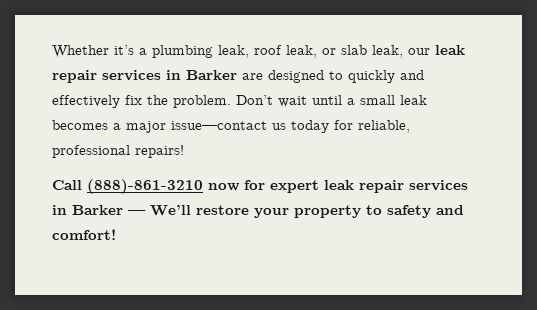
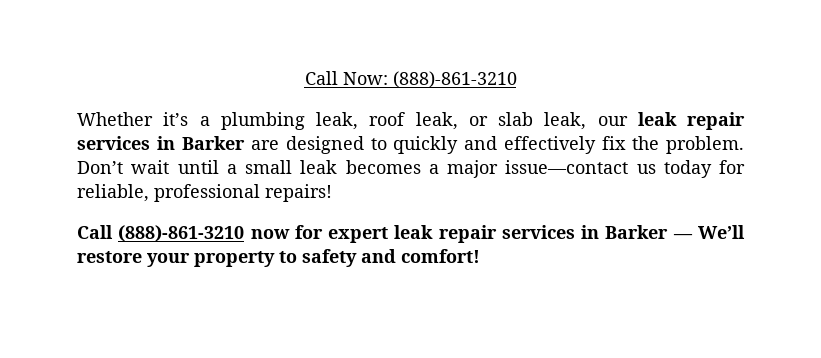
+ Call Now: (888)-861-3210

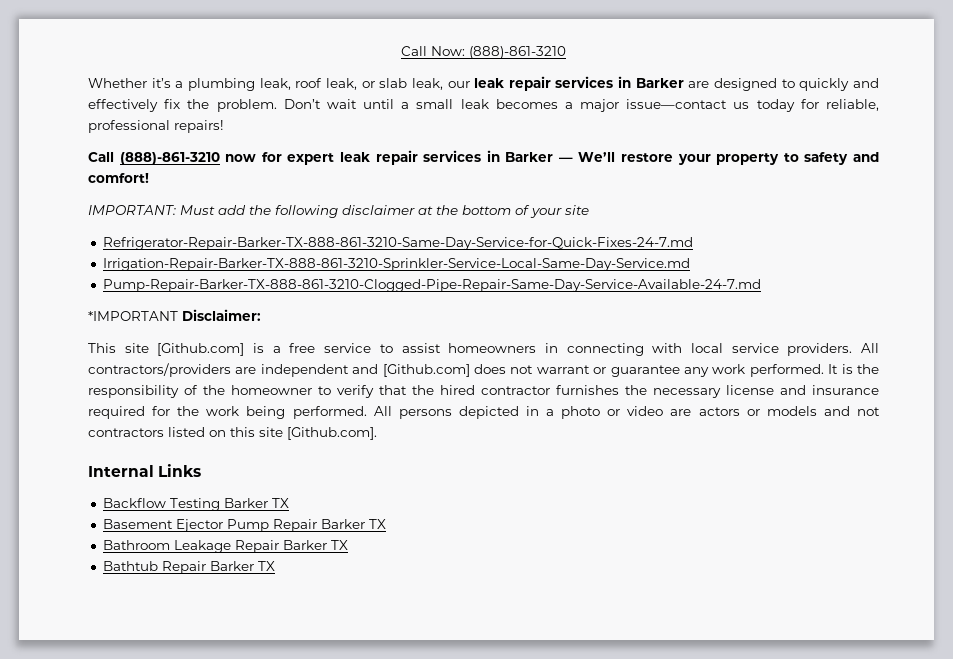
+ IMPORTANT: Must add the following disclaimer at the bottom of your site
+ Refrigerator-Repair-Barker-TX-888-861-3210-Same-Day-Service-for-Quick-Fixes-24-7.md
+ Irrigation-Repair-Barker-TX-888-861-3210-Sprinkler-Service-Local-Same-Day-Service.md
+ Pump-Repair-Barker-TX-888-861-3210-Clogged-Pipe-Repair-Same-Day-Service-Available-24-7.md
+ *IMPORTANT Disclaimer:
+ This site [Github.com] is a free service to assist homeowners in connecting with local service providers. All contractors/providers are independent and [Github.com] does not warrant or guarantee any work performed. It is the responsibility of the homeowner to verify that the hired contractor furnishes the necessary license and insurance required for the work being performed. All persons depicted in a photo or video are actors or models and not contractors listed on this site [Github.com].
+ Internal Links
+ Backflow Testing Barker TX
+ Basement Ejector Pump Repair Barker TX
+ Bathroom Leakage Repair Barker TX
+ Bathtub Repair Barker TX

